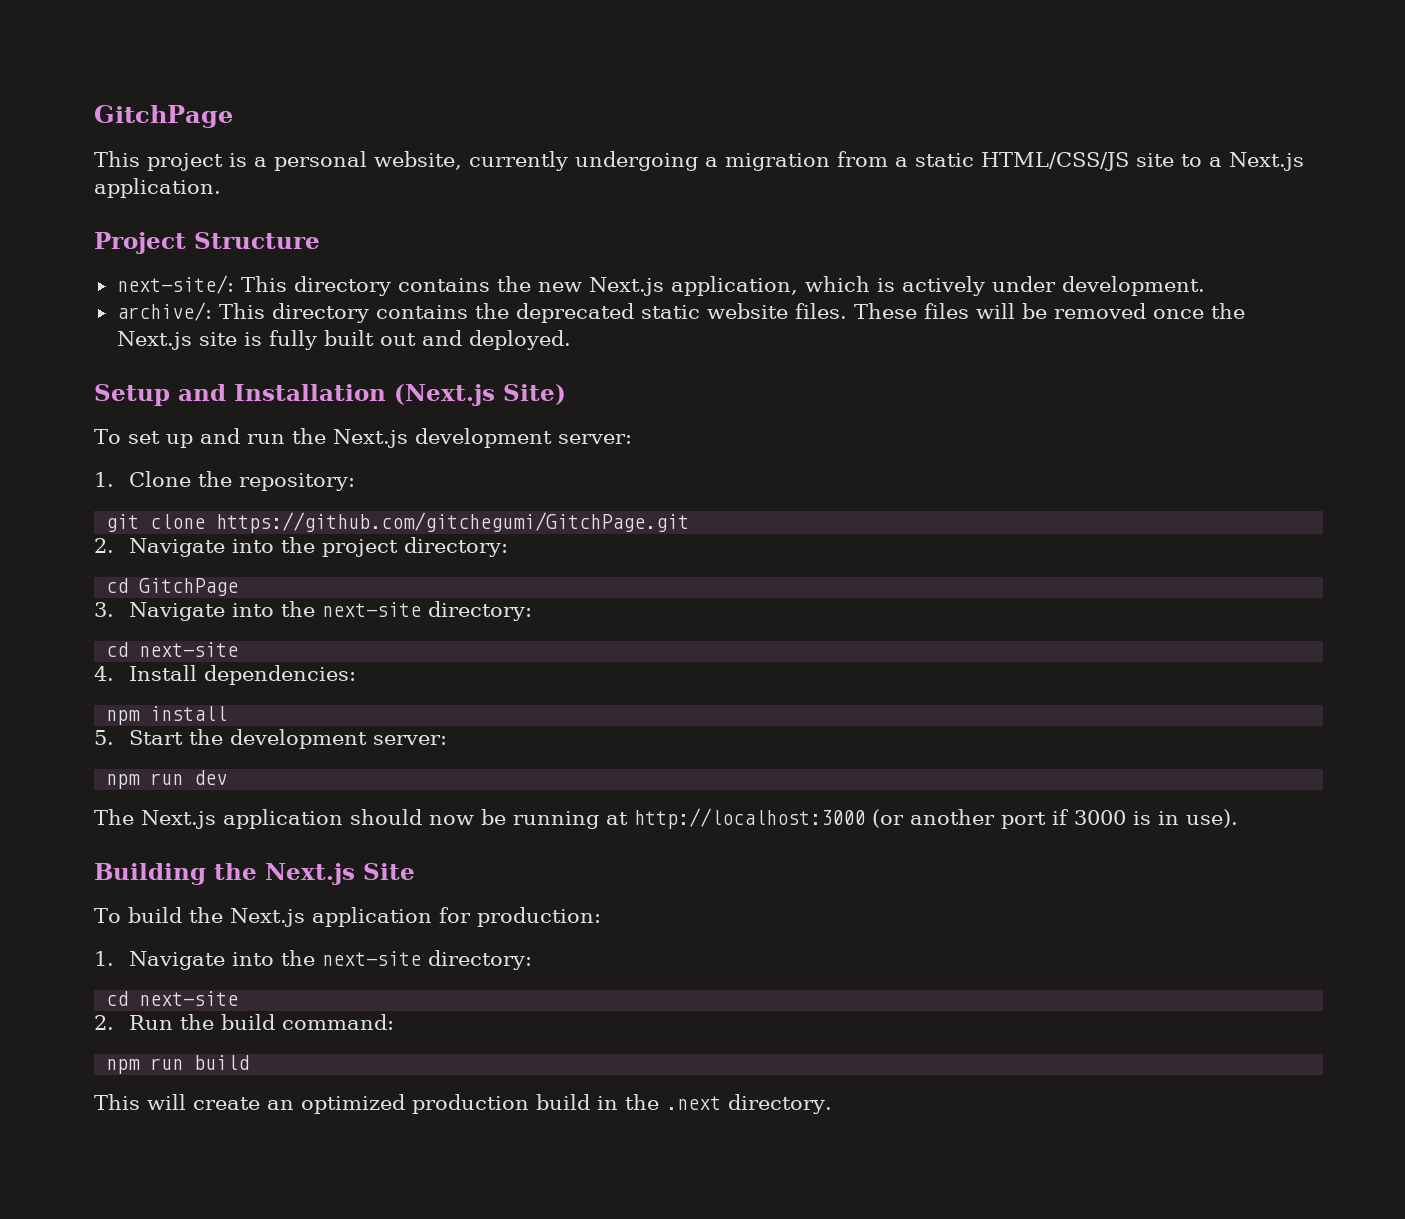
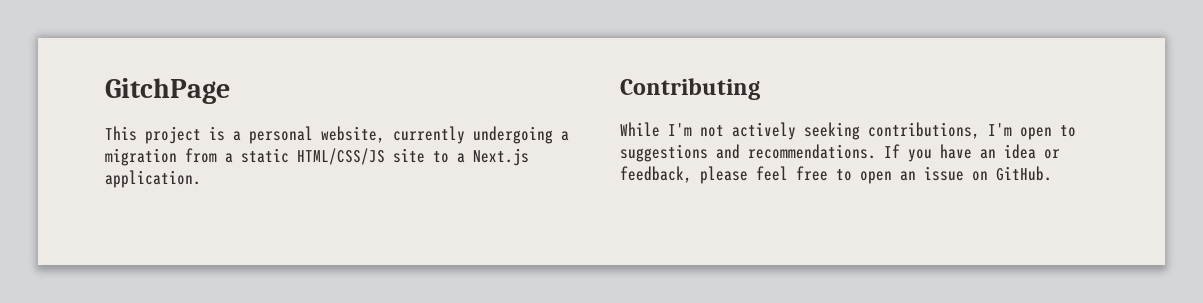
- Project Structure
- next-site/: This directory contains the new Next.js application, which is actively under development.
- archive/: This directory contains the deprecated static website files. These files will be removed once the Next.js site is fully built out and deployed.
- Setup and Installation (Next.js Site)
- To set up and run the Next.js development server:
- 1. Clone the repository:
- git clone https://github.com/gitchegumi/GitchPage.git
- 2. Navigate into the project directory:
- cd GitchPage
- 3. Navigate into the next-site directory:
- cd next-site
- 4. Install dependencies:
- npm install
- 5. Start the development server:
- npm run dev
- The Next.js application should now be running at http://localhost:3000 (or another port if 3000 is in use).
- Building the Next.js Site
- To build the Next.js application for production:
- 1. Navigate into the next-site directory:
- cd next-site
- 2. Run the build command:
- npm run build
- This will create an optimized production build in the .next directory.
+ Contributing
+ While I'm not actively seeking contributions, I'm open to suggestions and recommendations. If you have an idea or feedback, please feel free to open an issue on GitHub.

